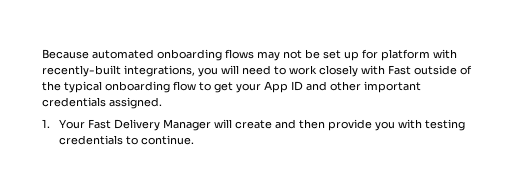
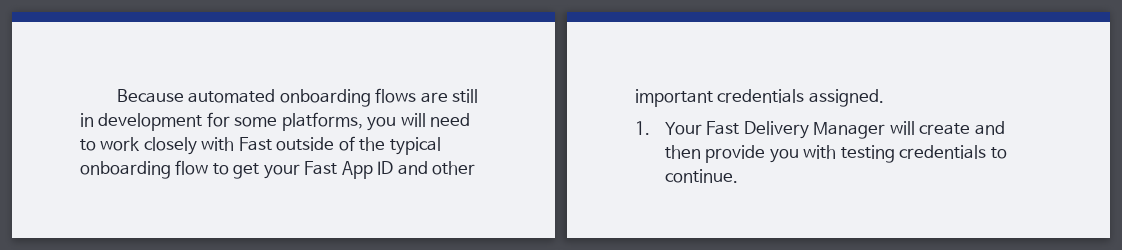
- Because automated onboarding flows may not be set up for platform with recently-built integrations, you will need to work closely with Fast outside of the typical onboarding flow to get your App ID and other important credentials assigned.
+ Because automated onboarding flows are still in development for some platforms, you will need to work closely with Fast outside of the typical onboarding flow to get your Fast App ID and other important credentials assigned.

